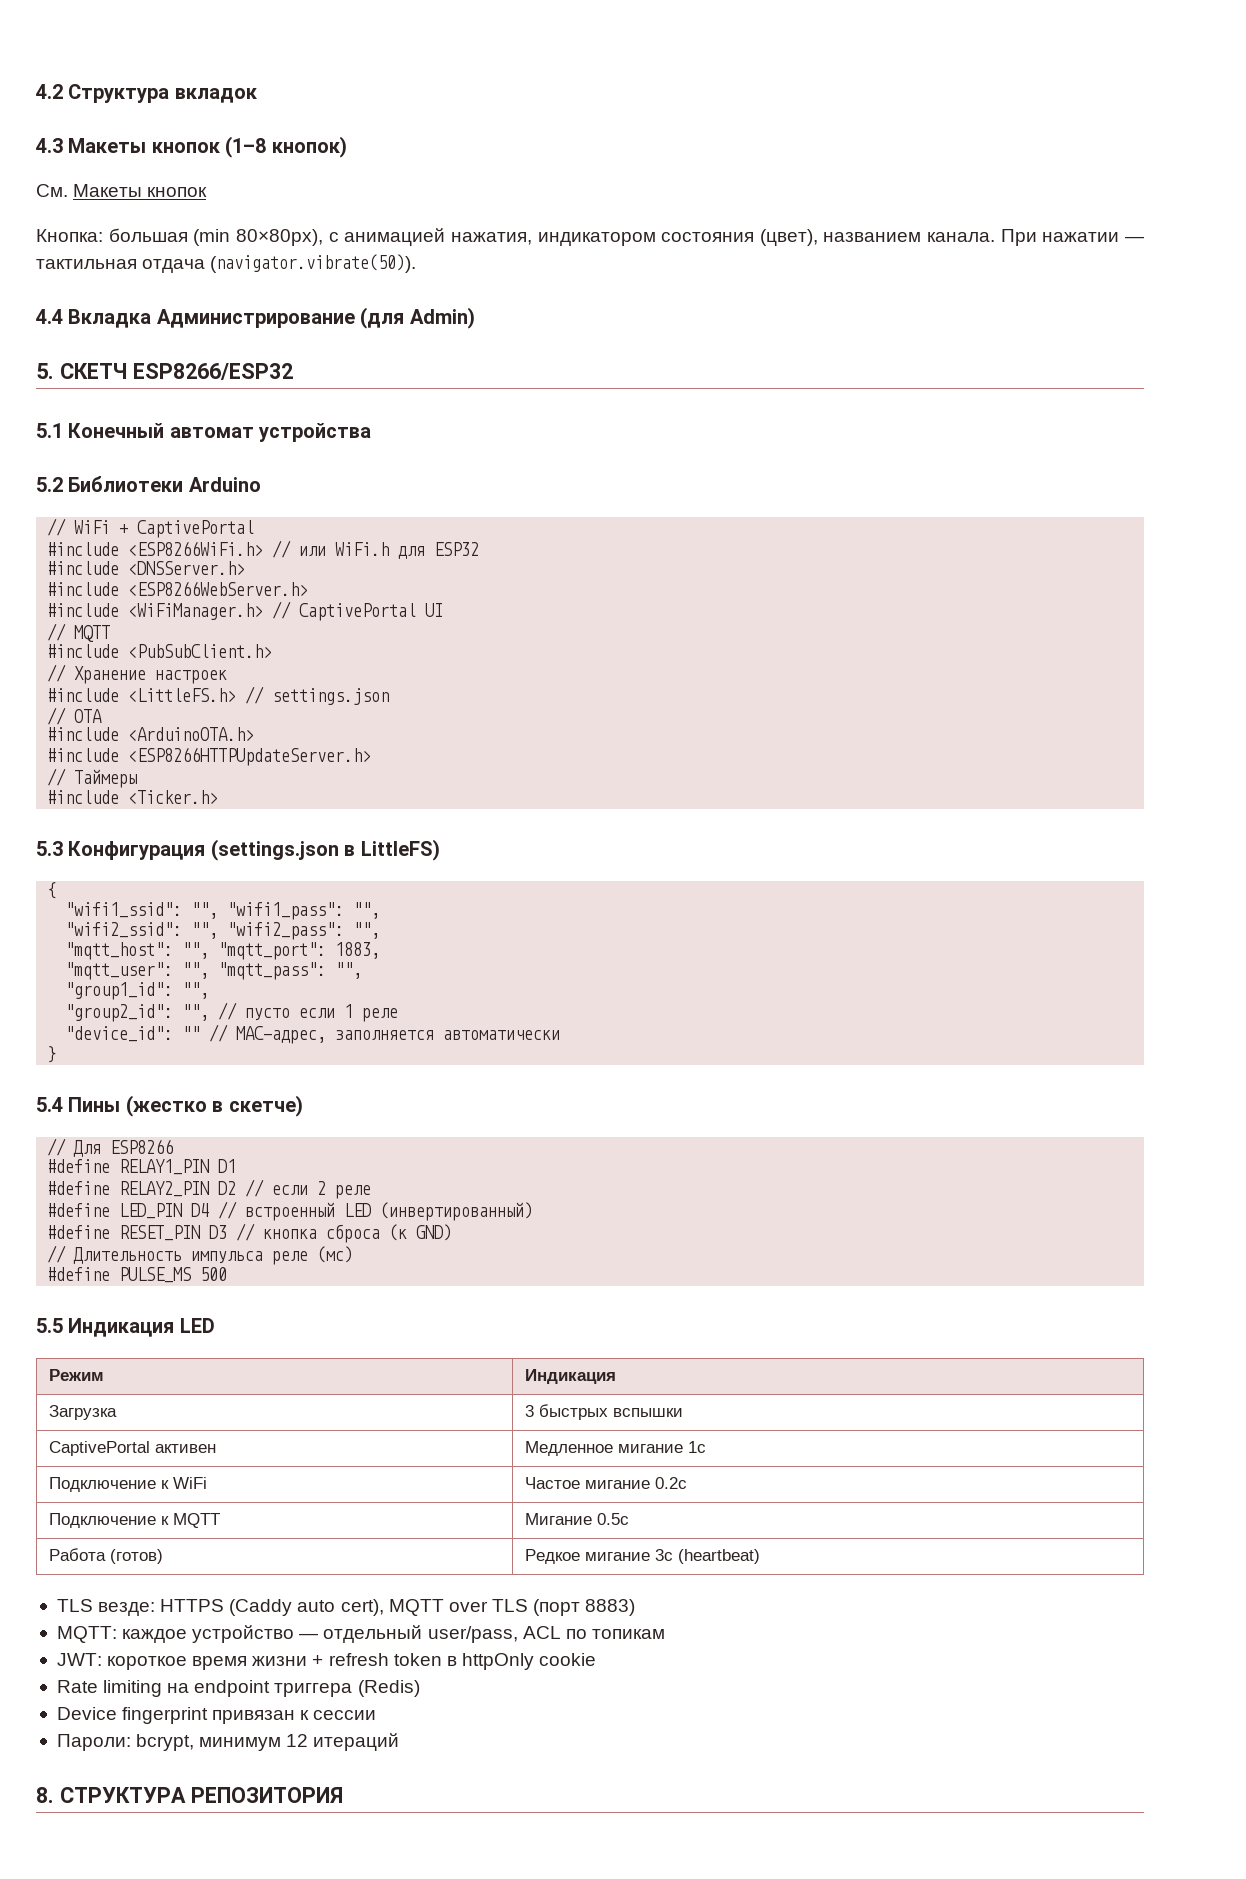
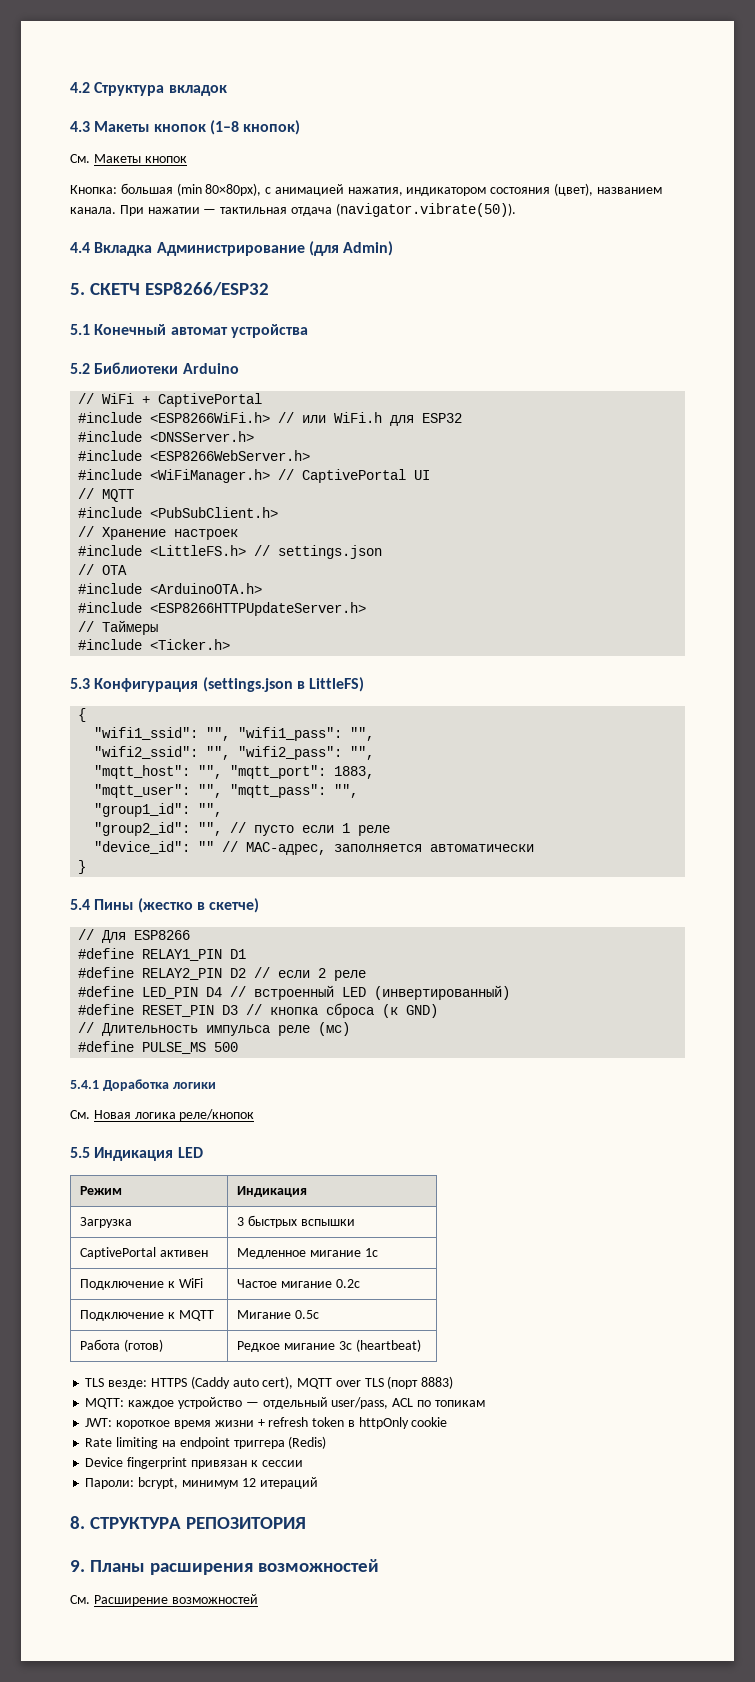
+ 5.4.1 Доработка логики
+ См. Новая логика реле/кнопок
+ 9. Планы расширения возможностей
+ См. Расширение возможностей

